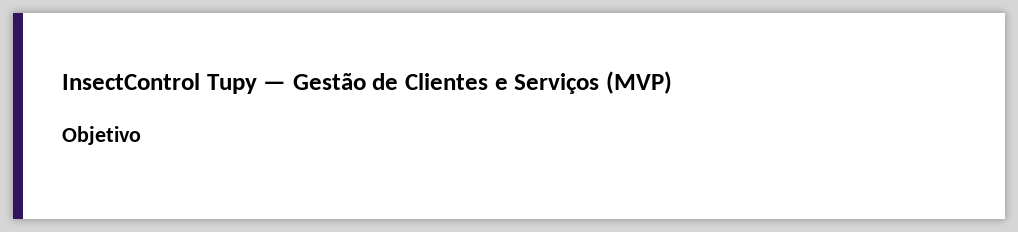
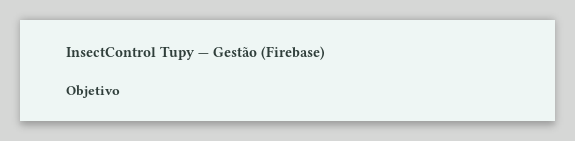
- InsectControl Tupy — Gestão de Clientes e Serviços (MVP)
+ InsectControl Tupy — Gestão (Firebase)

